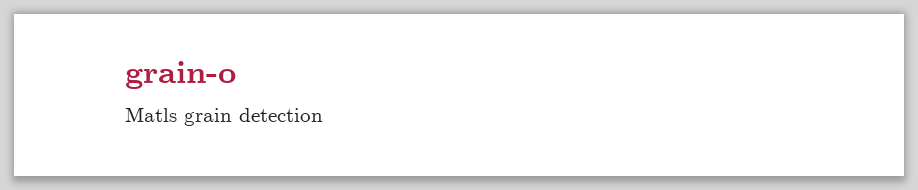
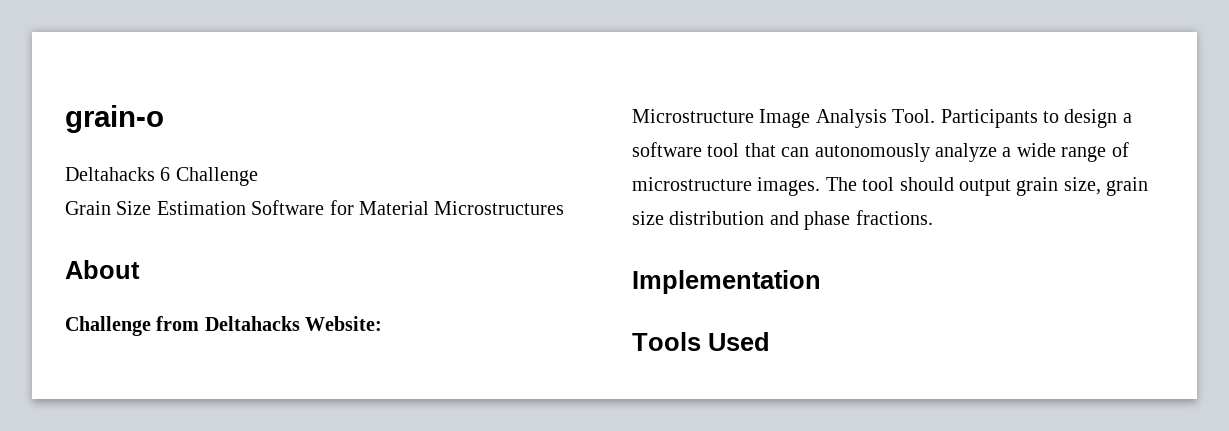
- Matls grain detection
+ Deltahacks 6 Challenge
+ Grain Size Estimation Software for Material Microstructures
+ About
+ Challenge from Deltahacks Website:
+ Microstructure Image Analysis Tool. Participants to design a software tool that can autonomously analyze a wide range of microstructure images. The tool should output grain size, grain size distribution and phase fractions.
+ Implementation
+ Tools Used

